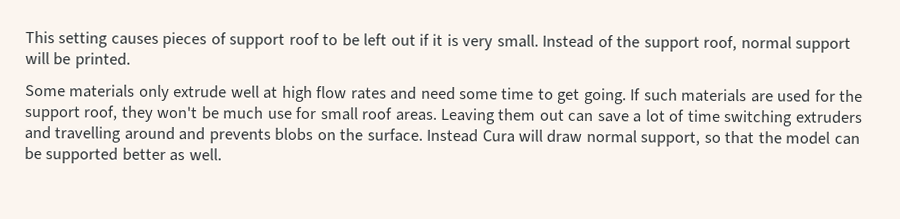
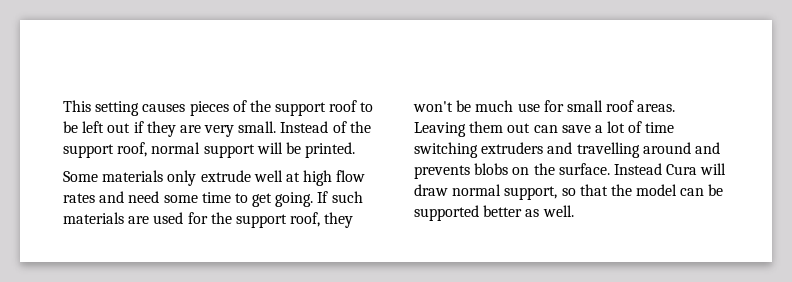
- This setting causes pieces of support roof to be left out if it is very small.
+ This setting causes pieces of the support roof to be left out if they are very small.

